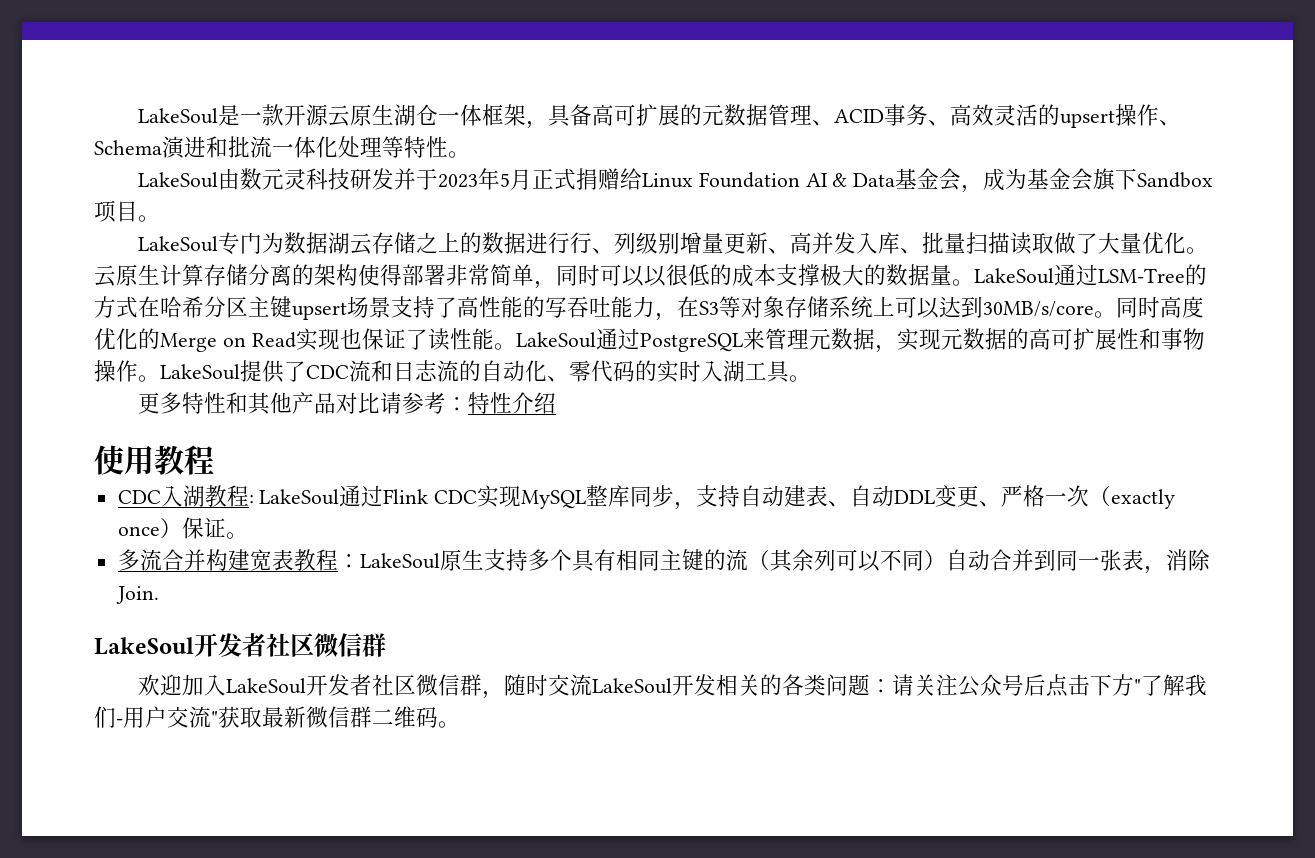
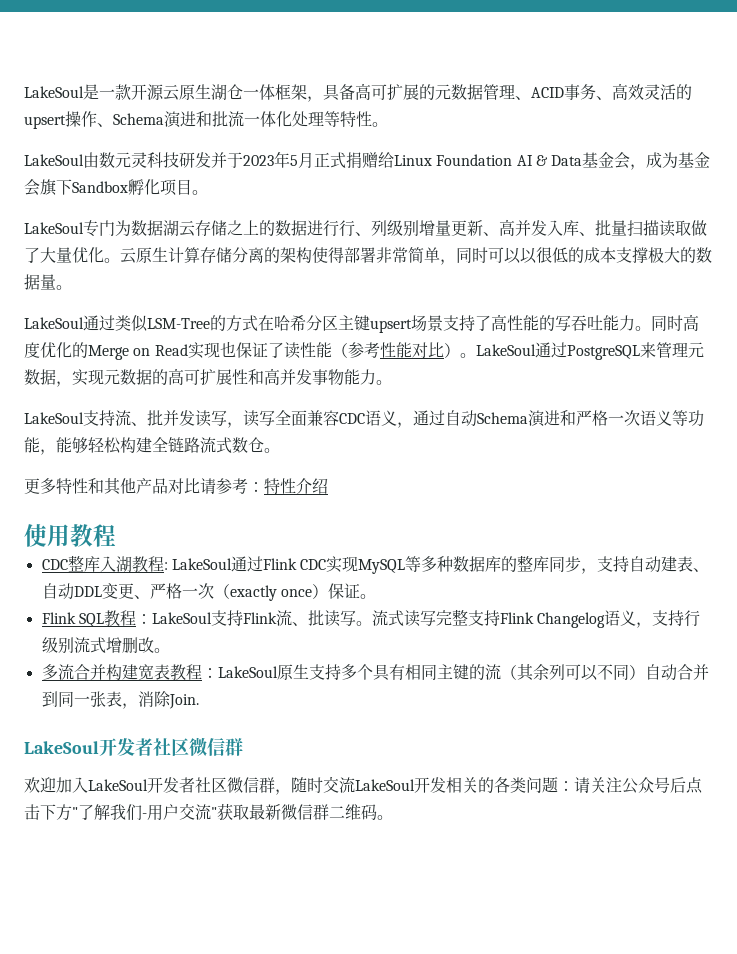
- LakeSoul由数元灵科技研发并于2023年5月正式捐赠给Linux Foundation AI & Data基金会，成为基金会旗下Sandbox项目。
+ LakeSoul由数元灵科技研发并于2023年5月正式捐赠给Linux Foundation AI & Data基金会，成为基金会旗下Sandbox孵化项目。
- 云原生计算存储分离的架构使得部署非常简单，同时可以以很低的成本支撑极大的数据量。LakeSoul通过LSM-Tree的方式在哈希分区主键upsert场景支持了高性能的写吞吐能力，在S3等对象存储系统上可以达到30MB/s/core。
+ 云原生计算存储分离的架构使得部署非常简单，同时可以以很低的成本支撑极大的数据量。
+ LakeSoul通过类似LSM-Tree的方式在哈希分区主键upsert场景支持了高性能的写吞吐能力。
- 同时高度优化的Merge on Read实现也保证了读性能。
+ 同时高度优化的Merge on Read实现也保证了读性能（参考性能对比）。
- LakeSoul通过PostgreSQL来管理元数据，实现元数据的高可扩展性和事物操作。LakeSoul提供了CDC流和日志流的自动化、零代码的实时入湖工具。
+ LakeSoul通过PostgreSQL来管理元数据，实现元数据的高可扩展性和高并发事物能力。
+ LakeSoul支持流、批并发读写，读写全面兼容CDC语义，通过自动Schema演进和严格一次语义等功能，能够轻松构建全链路流式数仓。
- CDC入湖教程: LakeSoul通过Flink CDC实现MySQL整库同步，支持自动建表、自动DDL变更、严格一次（exactly once）保证。
+ CDC整库入湖教程: LakeSoul通过Flink CDC实现MySQL等多种数据库的整库同步，支持自动建表、自动DDL变更、严格一次（exactly once）保证。
+ Flink SQL教程：LakeSoul支持Flink流、批读写。流式读写完整支持Flink Changelog语义，支持行级别流式增删改。

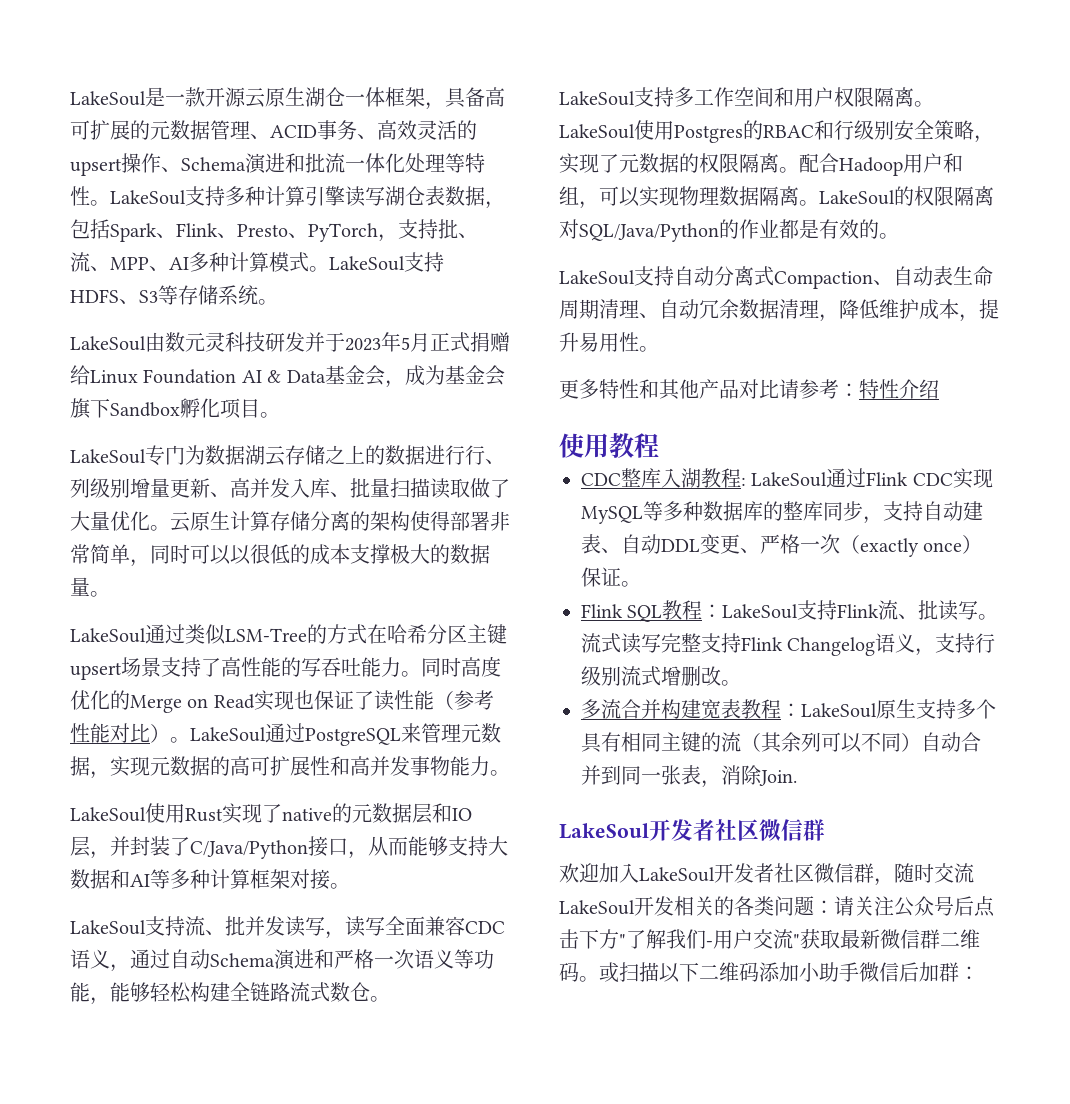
+ LakeSoul支持多种计算引擎读写湖仓表数据，包括Spark、Flink、Presto、PyTorch，支持批、流、MPP、AI多种计算模式。LakeSoul支持HDFS、S3等存储系统。
+ LakeSoul使用Rust实现了native的元数据层和IO层，并封装了C/Java/Python接口，从而能够支持大数据和AI等多种计算框架对接。
+ LakeSoul支持多工作空间和用户权限隔离。LakeSoul使用Postgres的RBAC和行级别安全策略，实现了元数据的权限隔离。配合Hadoop用户和组，可以实现物理数据隔离。LakeSoul的权限隔离对SQL/Java/Python的作业都是有效的。
+ LakeSoul支持自动分离式Compaction、自动表生命周期清理、自动冗余数据清理，降低维护成本，提升易用性。
+ 或扫描以下二维码添加小助手微信后加群：

